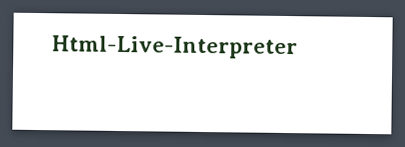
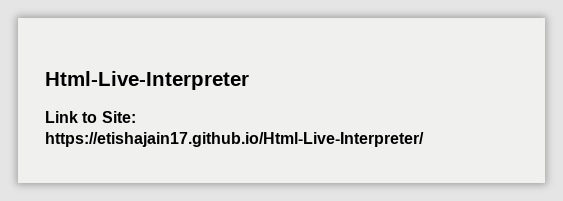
+ Link to Site: https://etishajain17.github.io/Html-Live-Interpreter/

